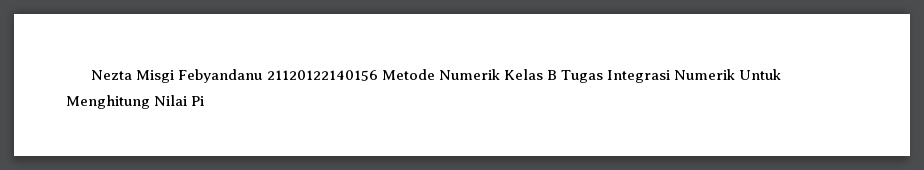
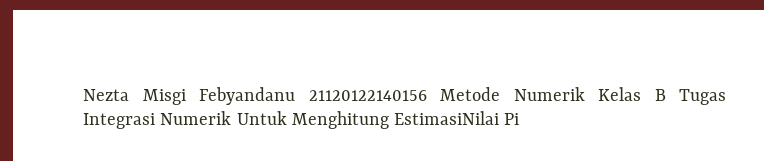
- Nezta Misgi Febyandanu 21120122140156 Metode Numerik Kelas B Tugas Integrasi Numerik Untuk Menghitung Nilai Pi
+ Nezta Misgi Febyandanu 21120122140156 Metode Numerik Kelas B Tugas Integrasi Numerik Untuk Menghitung EstimasiNilai Pi

